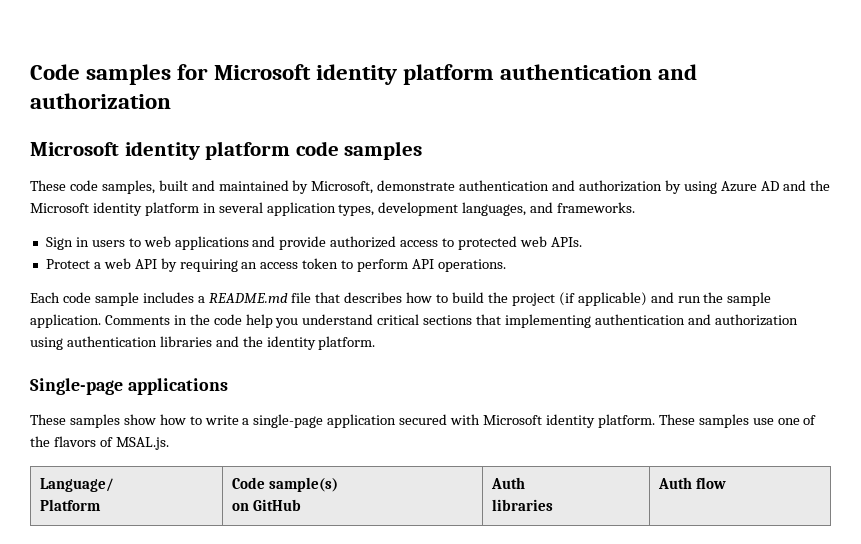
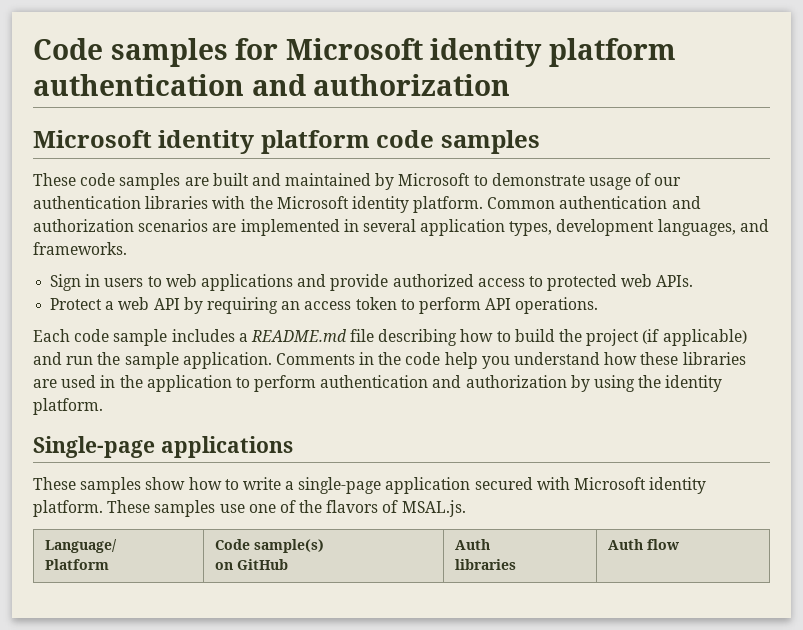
- These code samples, built and maintained by Microsoft, demonstrate authentication and authorization by using Azure AD and the Microsoft identity platform in several application types, development languages, and frameworks.
+ These code samples are built and maintained by Microsoft to demonstrate usage of our authentication libraries with the Microsoft identity platform. Common authentication and authorization scenarios are implemented in several application types, development languages, and frameworks.
- Each code sample includes a README.md file that describes how to build the project (if applicable) and run the sample application.
+ Each code sample includes a README.md file describing how to build the project (if applicable) and run the sample application.
- Comments in the code help you understand critical sections that implementing authentication and authorization using authentication libraries and the identity platform.
+ Comments in the code help you understand how these libraries are used in the application to perform authentication and authorization by using the identity platform.

